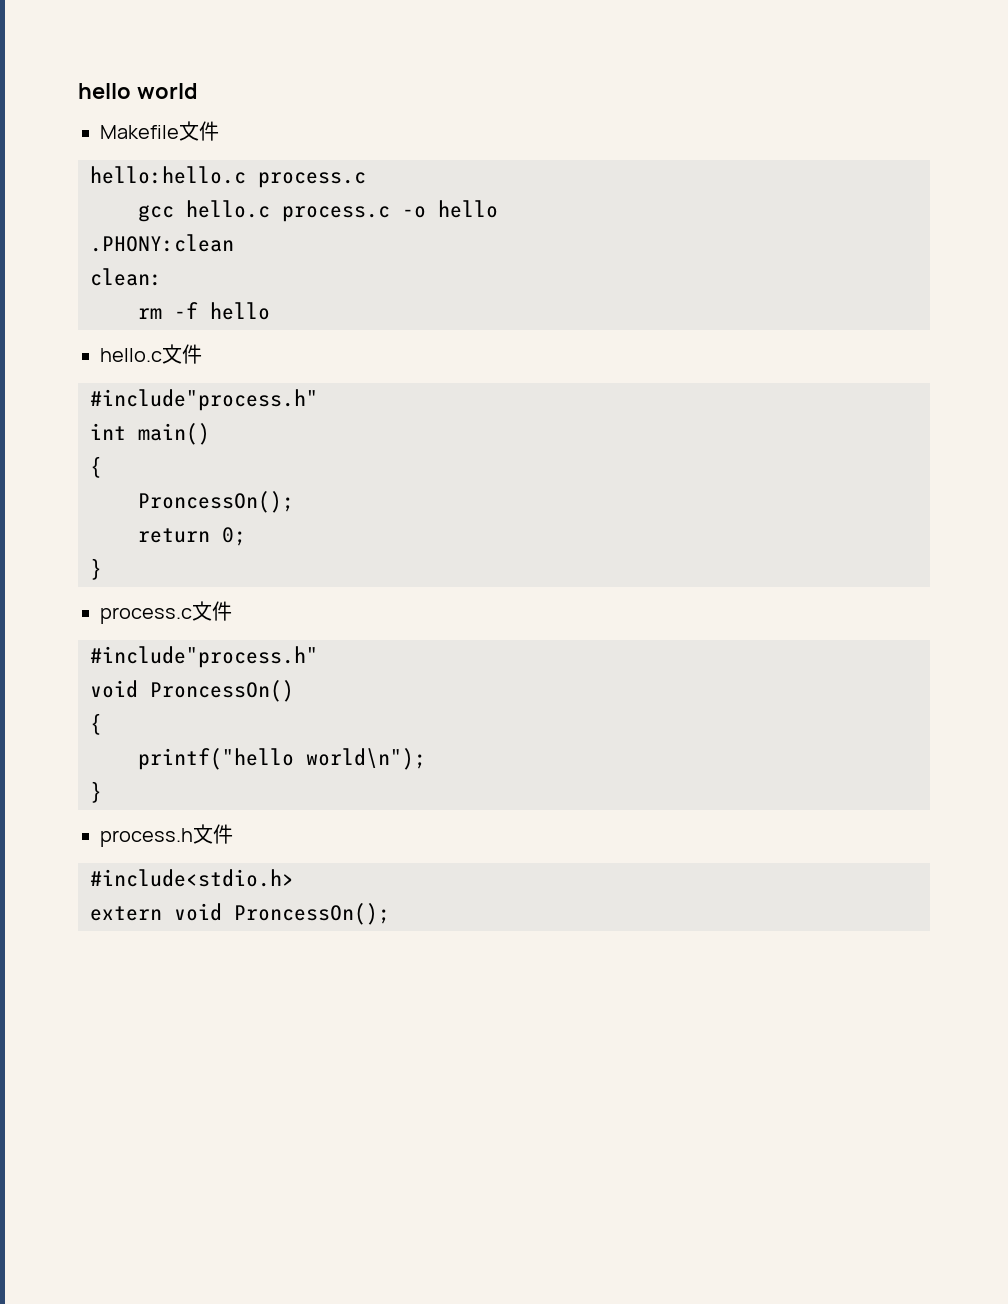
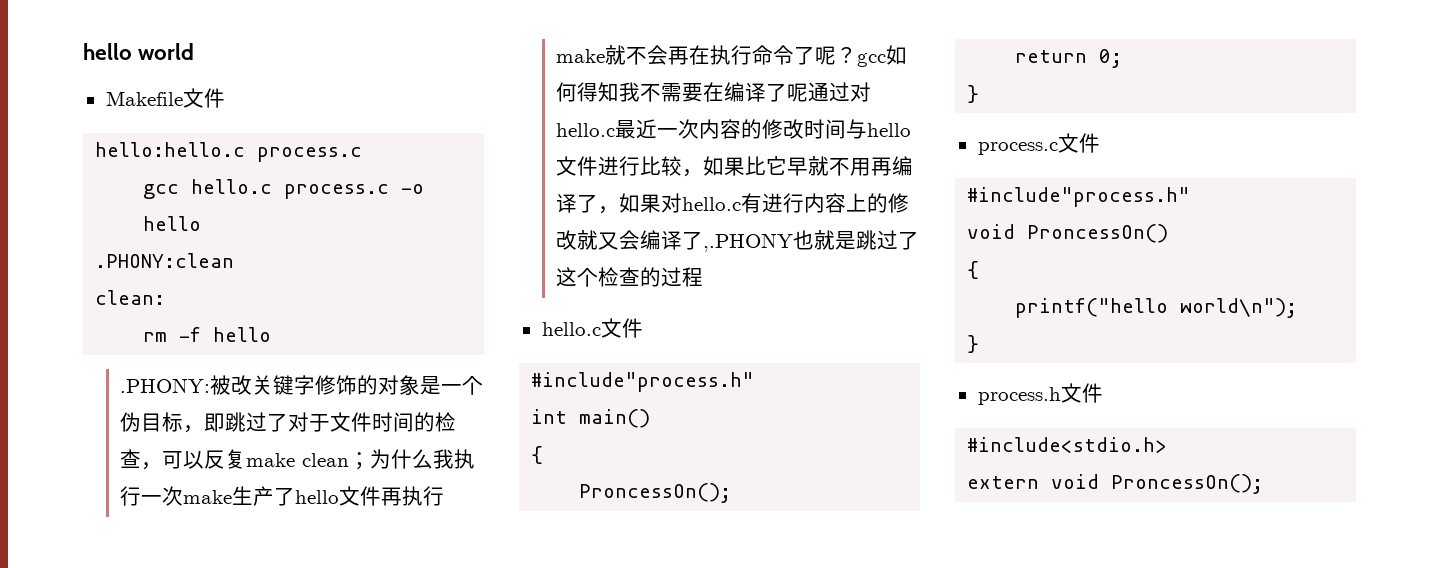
+ .PHONY:被改关键字修饰的对象是一个伪目标，即跳过了对于文件时间的检查，可以反复make clean；为什么我执行一次make生产了hello文件再执行make就不会再在执行命令了呢？gcc如何得知我不需要在编译了呢通过对hello.c最近一次内容的修改时间与hello文件进行比较，如果比它早就不用再编译了，如果对hello.c有进行内容上的修改就又会编译了,.PHONY也就是跳过了这个检查的过程

